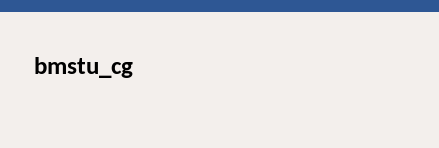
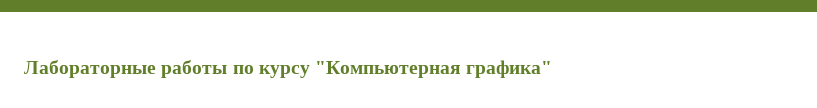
- bmstu_cg
+ Лабораторные работы по курсу "Компьютерная графика"

